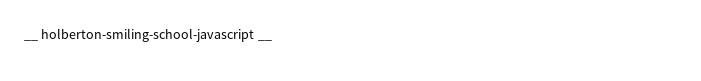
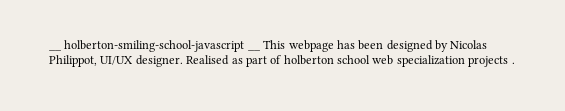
- __ holberton-smiling-school-javascript __
+ __ holberton-smiling-school-javascript __ This webpage has been designed by Nicolas Philippot, UI/UX designer. Realised as part of holberton school web specialization projects .

